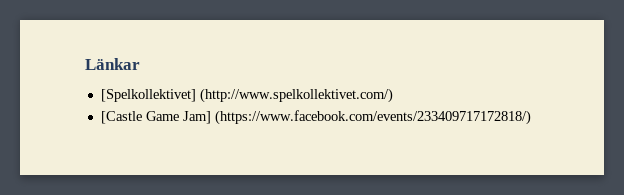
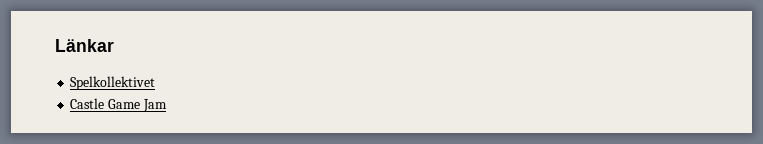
- [Spelkollektivet] (http://www.spelkollektivet.com/)
- [Castle Game Jam] (https://www.facebook.com/events/233409717172818/)
+ Spelkollektivet
+ Castle Game Jam

